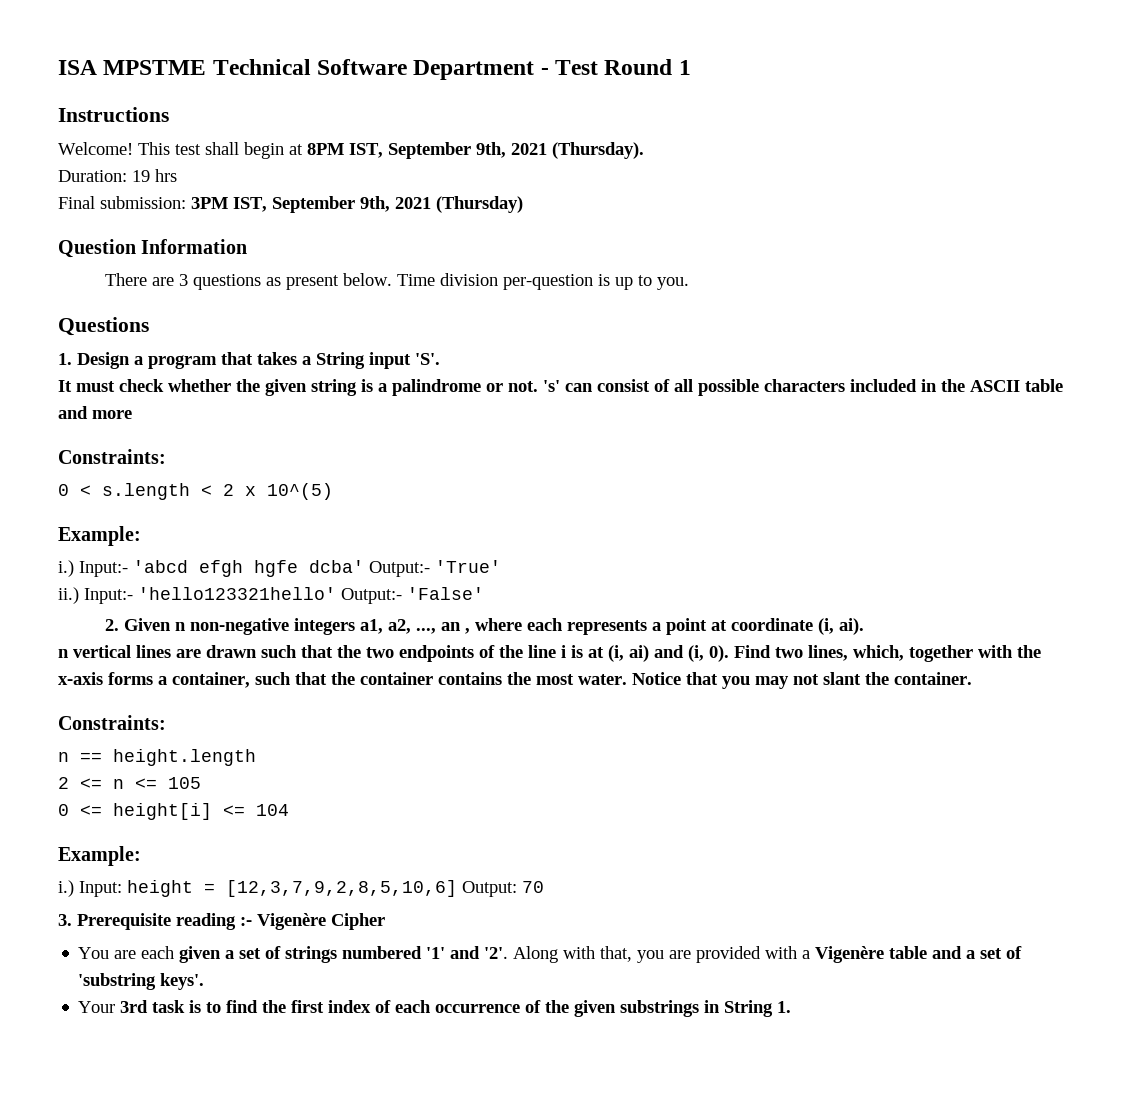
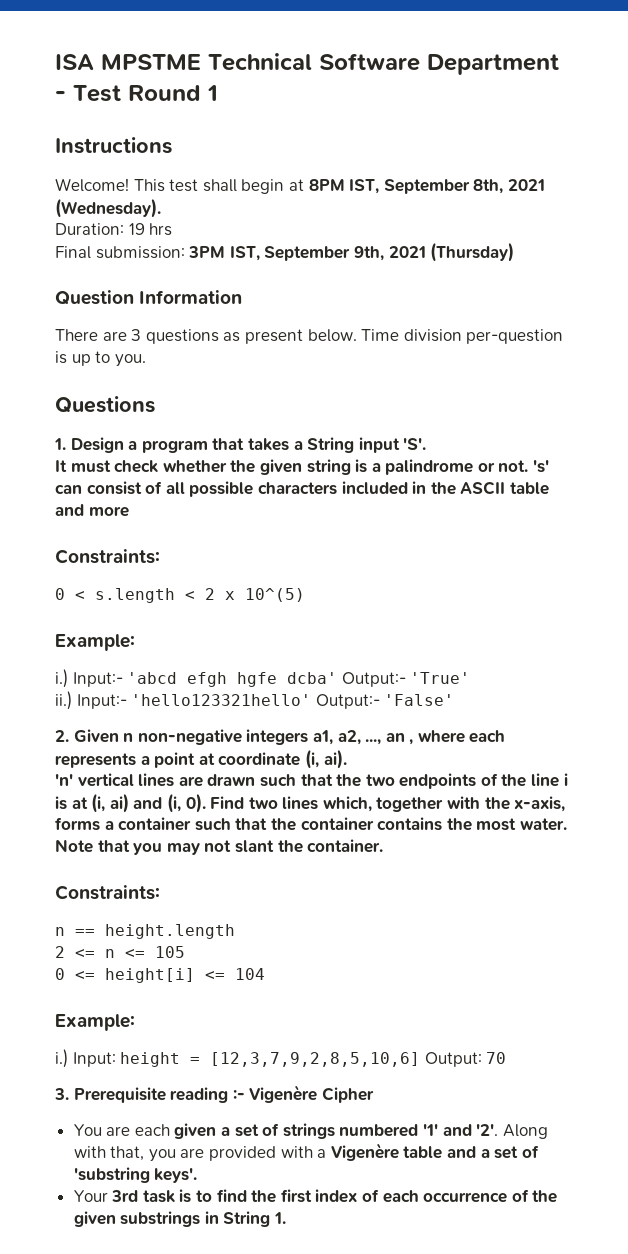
- This test shall begin at 8PM IST, September 9th, 2021 (Thursday).
+ This test shall begin at 8PM IST, September 8th, 2021 (Wednesday).
- n vertical lines are drawn such that the two endpoints of the line i is at (i, ai) and (i, 0).
+ 'n' vertical lines are drawn such that the two endpoints of the line i is at (i, ai) and (i, 0).
- Find two lines, which, together with the x-axis forms a container, such that the container contains the most water.
+ Find two lines which, together with the x-axis, forms a container such that the container contains the most water.
- Notice that you may not slant the container.
+ Note that you may not slant the container.

